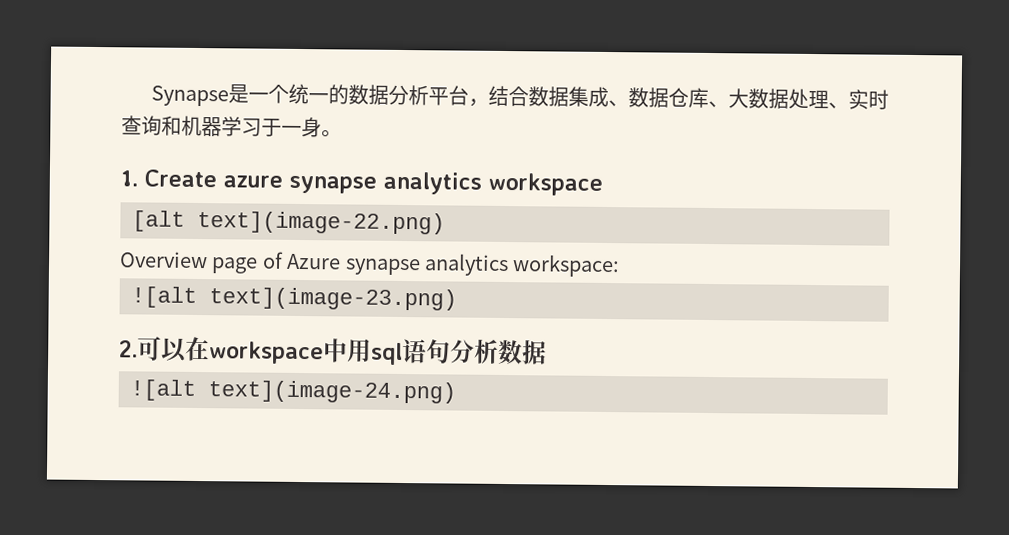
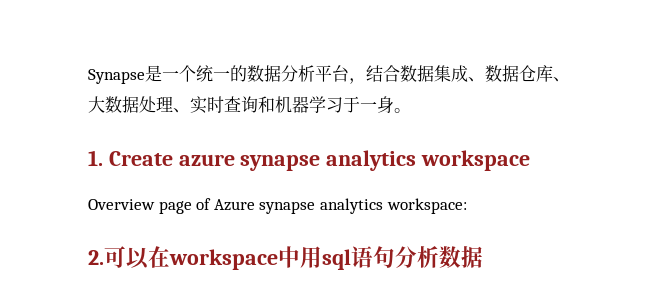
- [alt text](image-22.png)
- ![alt text](image-23.png)
- ![alt text](image-24.png)

